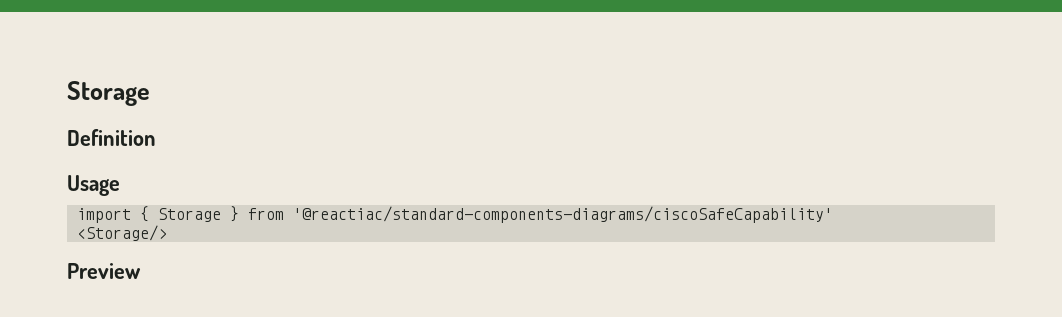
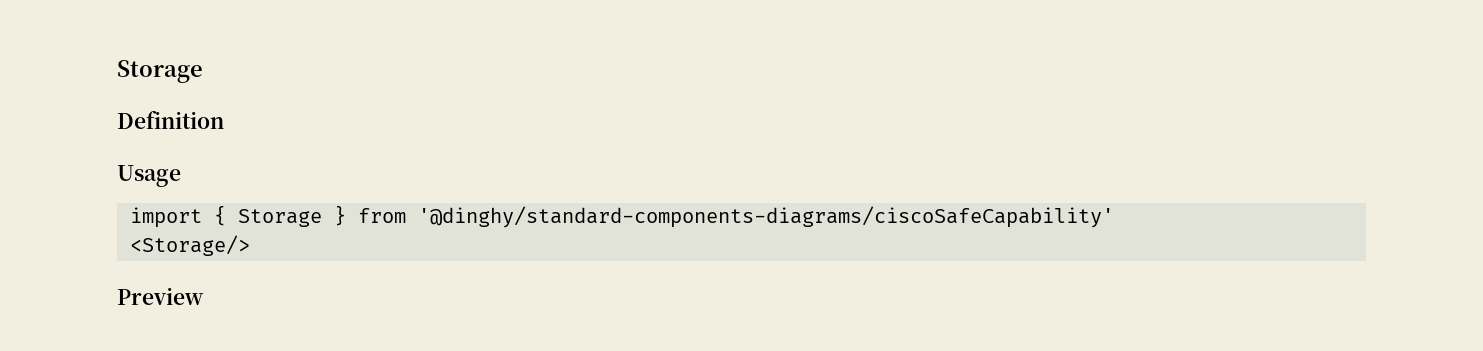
- import { Storage } from '@reactiac/standard-components-diagrams/ciscoSafeCapability'
+ import { Storage } from '@dinghy/standard-components-diagrams/ciscoSafeCapability'

